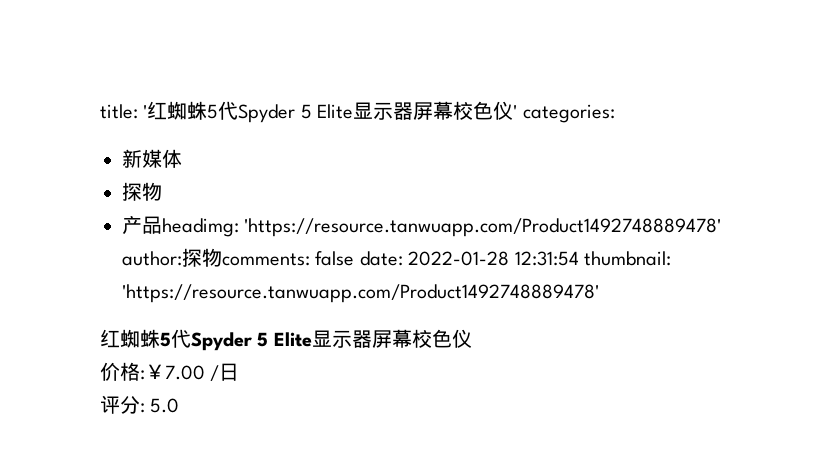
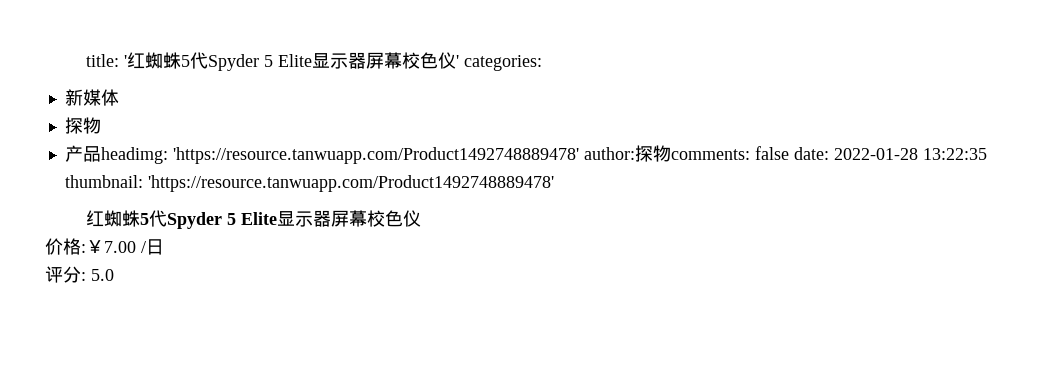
- 产品headimg: 'https://resource.tanwuapp.com/Product1492748889478' author:探物comments: false date: 2022-01-28 12:31:54 thumbnail: 'https://resource.tanwuapp.com/Product1492748889478'
+ 产品headimg: 'https://resource.tanwuapp.com/Product1492748889478' author:探物comments: false date: 2022-01-28 13:22:35 thumbnail: 'https://resource.tanwuapp.com/Product1492748889478'

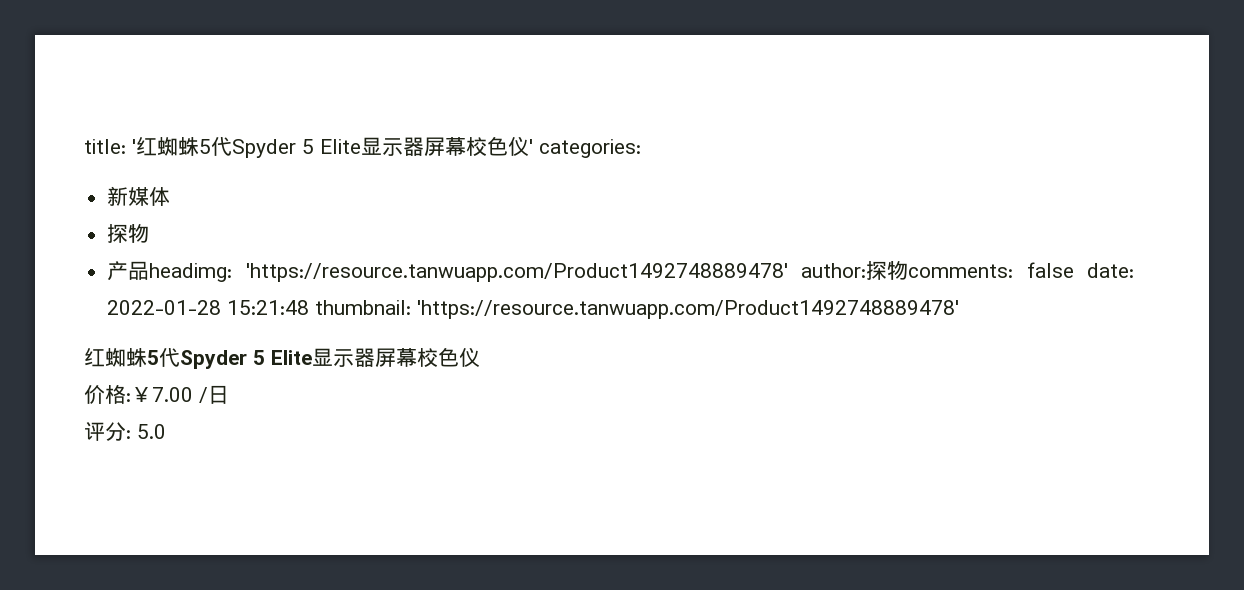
- 产品headimg: 'https://resource.tanwuapp.com/Product1492748889478' author:探物comments: false date: 2022-01-28 13:22:35 thumbnail: 'https://resource.tanwuapp.com/Product1492748889478'
+ 产品headimg: 'https://resource.tanwuapp.com/Product1492748889478' author:探物comments: false date: 2022-01-28 15:21:48 thumbnail: 'https://resource.tanwuapp.com/Product1492748889478'

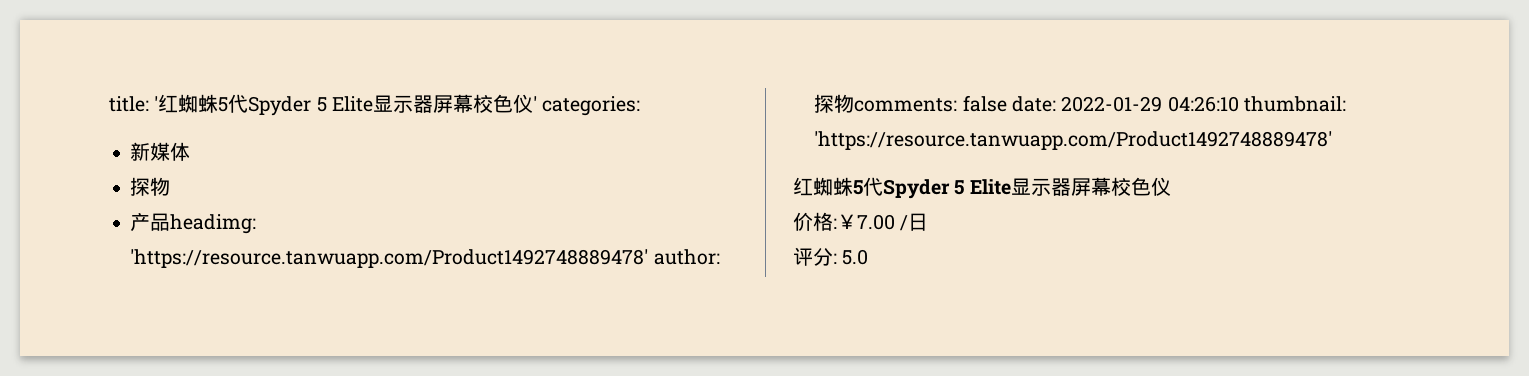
- 产品headimg: 'https://resource.tanwuapp.com/Product1492748889478' author:探物comments: false date: 2022-01-28 15:21:48 thumbnail: 'https://resource.tanwuapp.com/Product1492748889478'
+ 产品headimg: 'https://resource.tanwuapp.com/Product1492748889478' author:探物comments: false date: 2022-01-29 04:26:10 thumbnail: 'https://resource.tanwuapp.com/Product1492748889478'

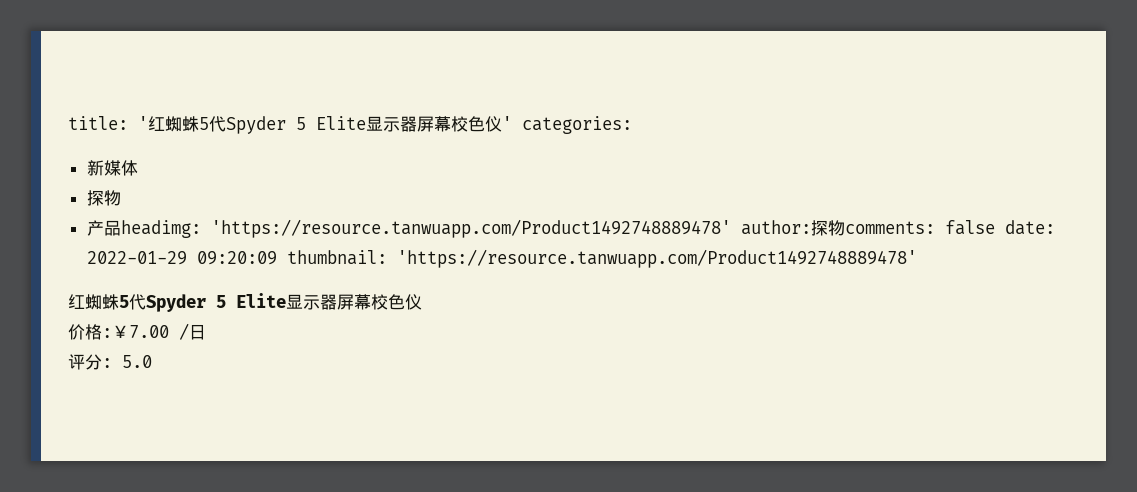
- 产品headimg: 'https://resource.tanwuapp.com/Product1492748889478' author:探物comments: false date: 2022-01-29 04:26:10 thumbnail: 'https://resource.tanwuapp.com/Product1492748889478'
+ 产品headimg: 'https://resource.tanwuapp.com/Product1492748889478' author:探物comments: false date: 2022-01-29 09:20:09 thumbnail: 'https://resource.tanwuapp.com/Product1492748889478'

